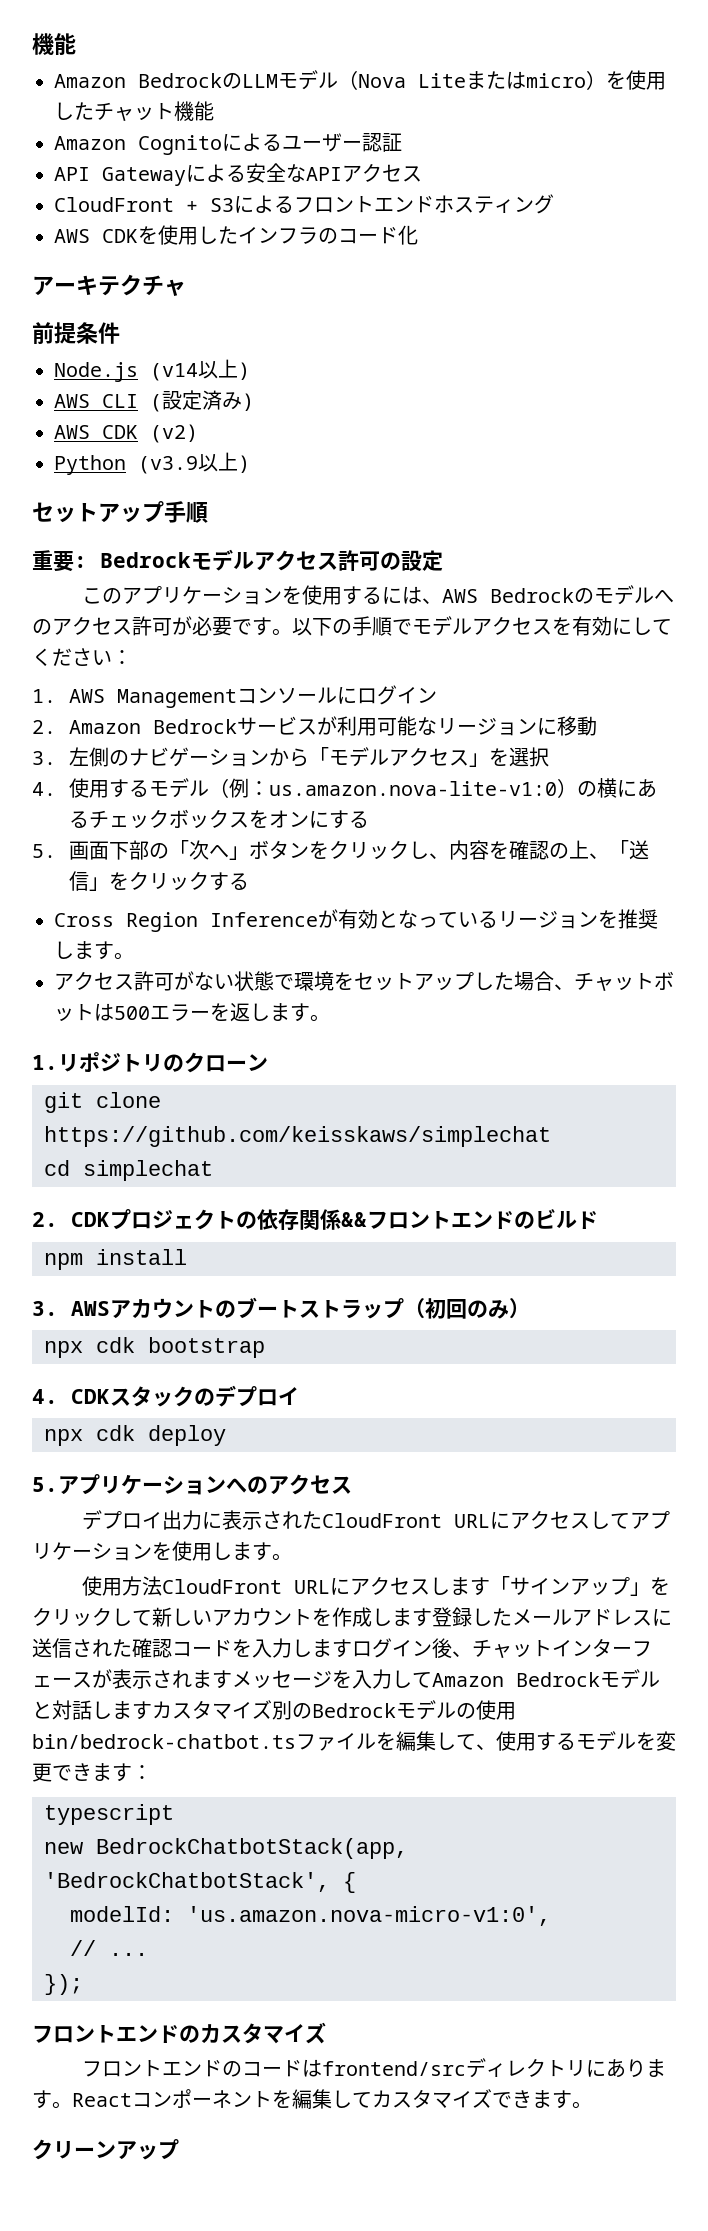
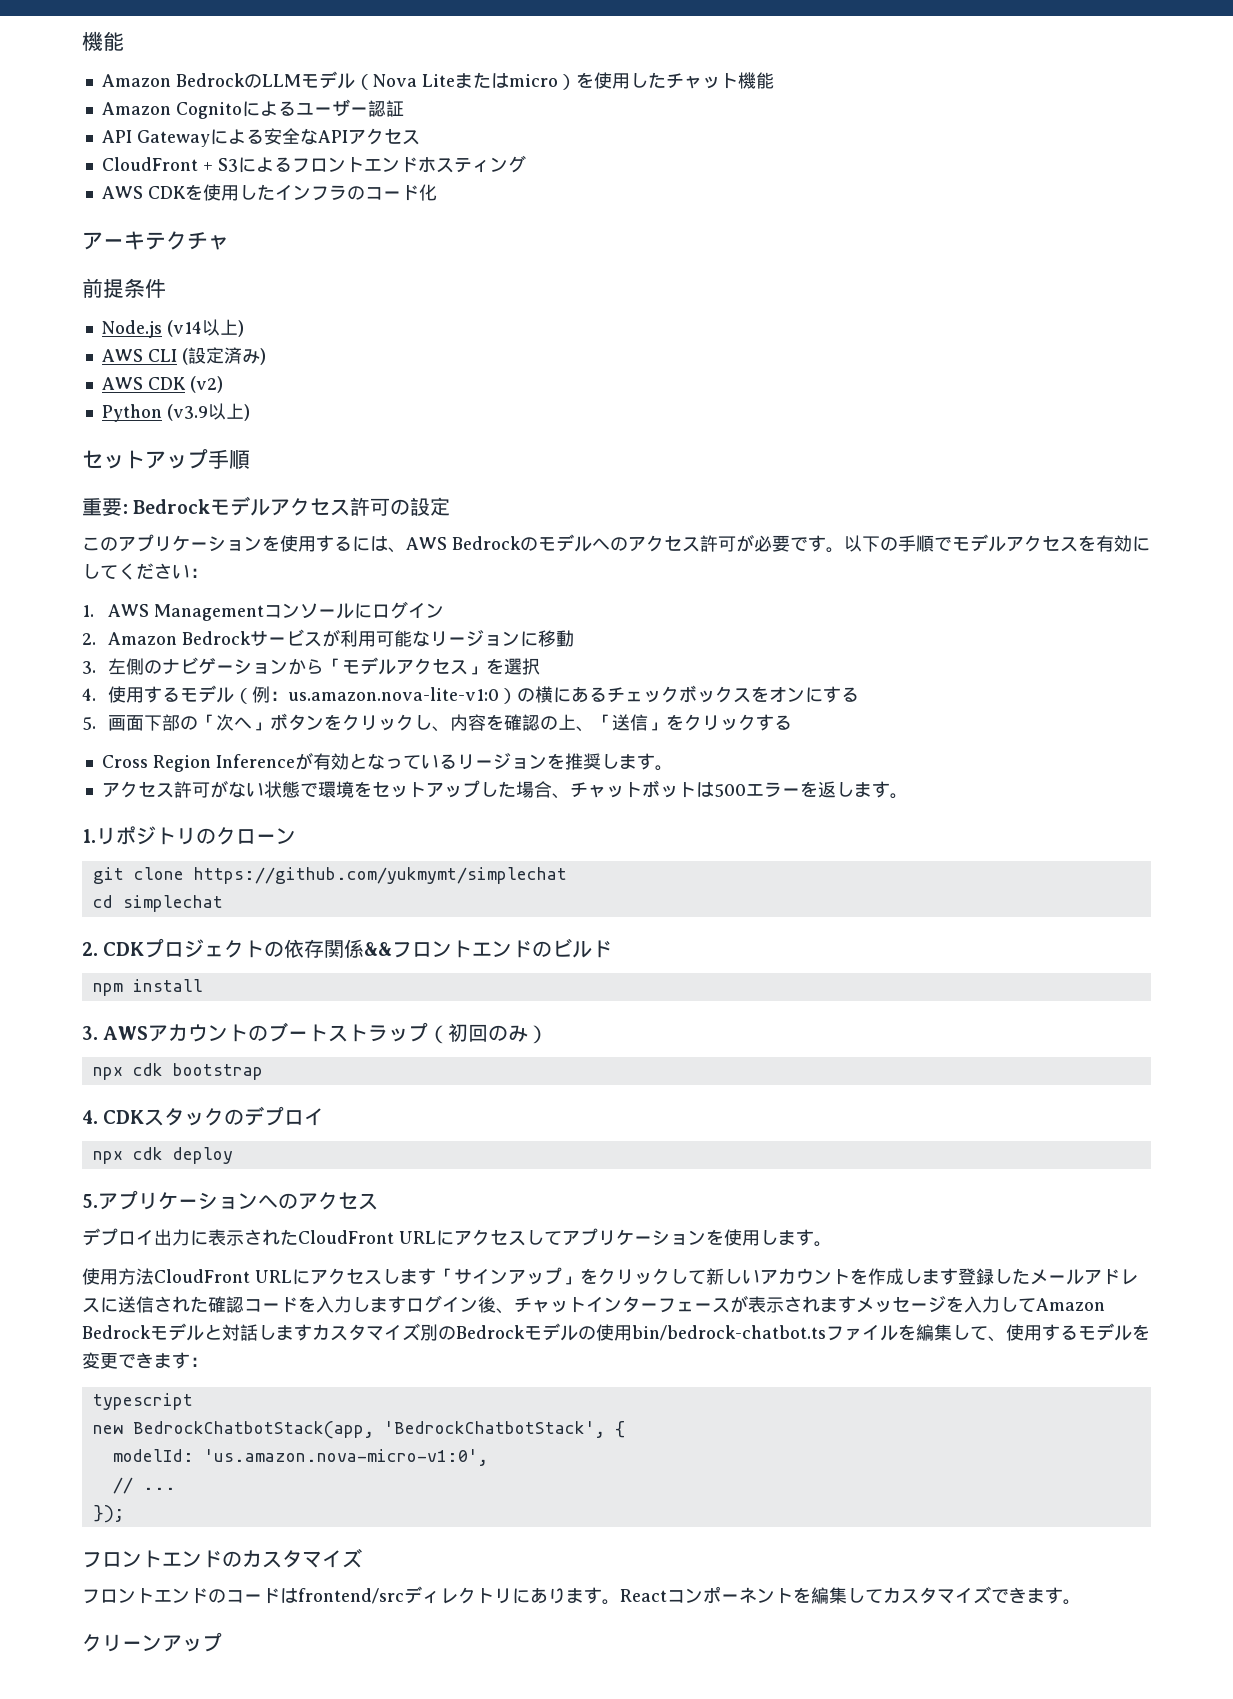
- git clone https://github.com/keisskaws/simplechat
+ git clone https://github.com/yukmymt/simplechat

